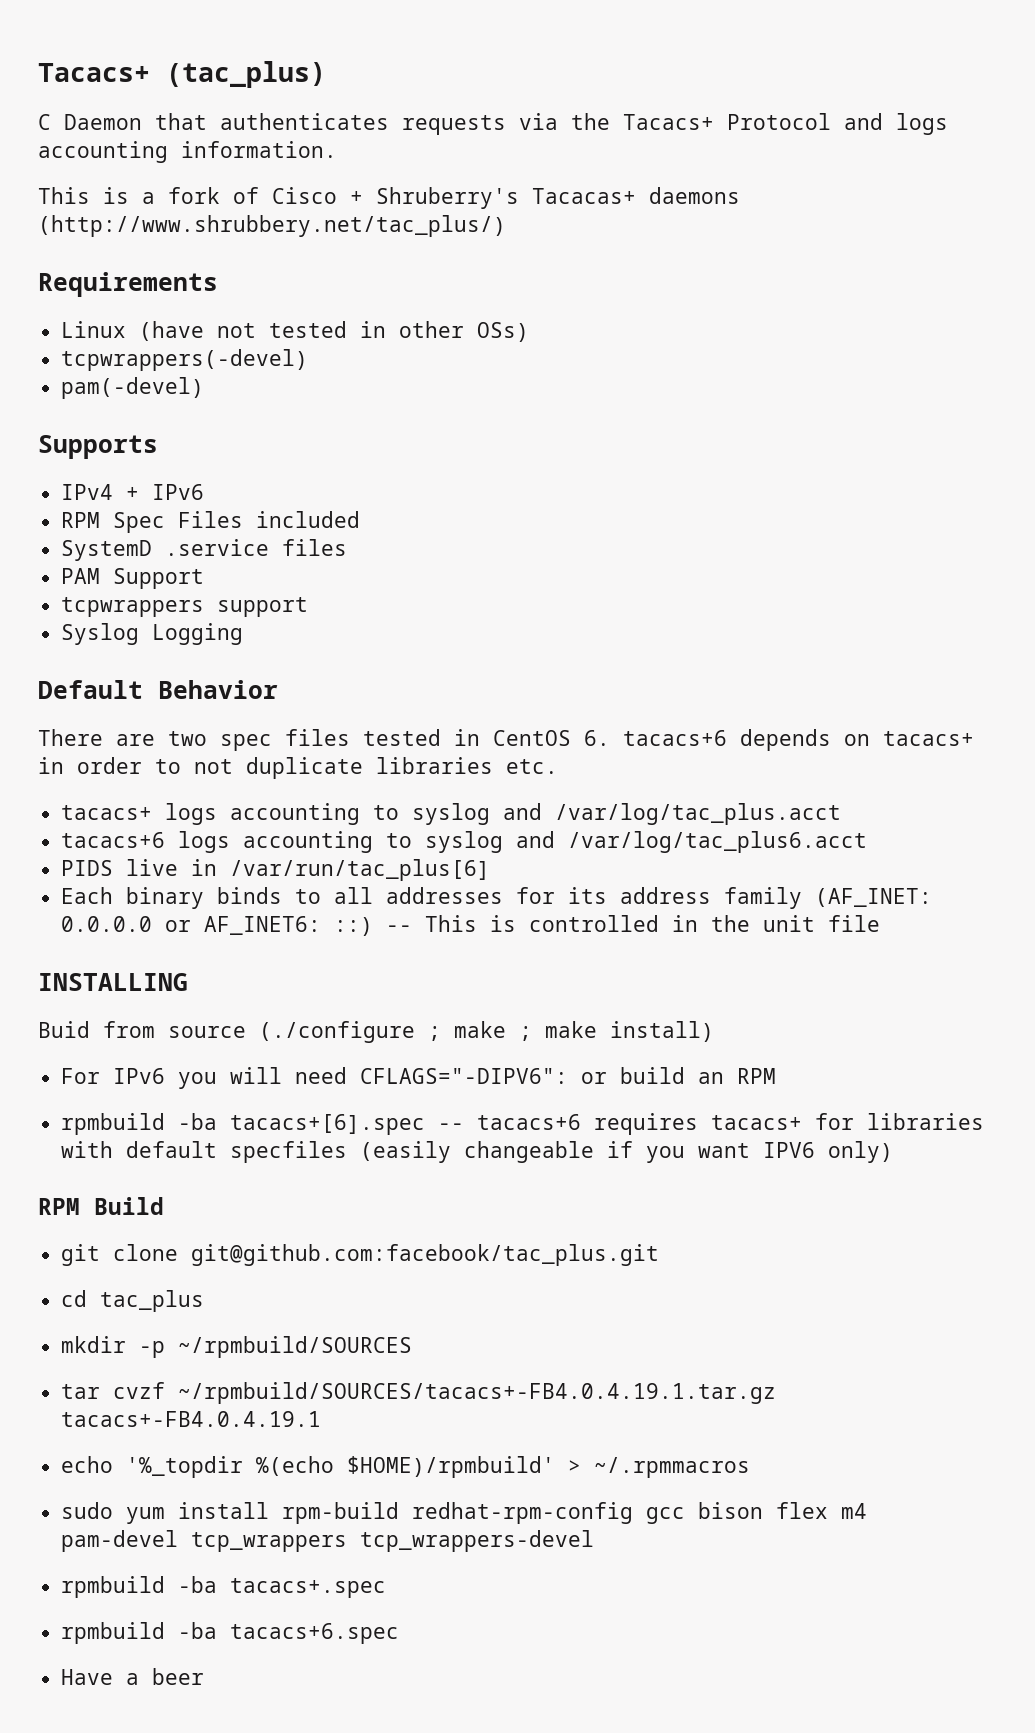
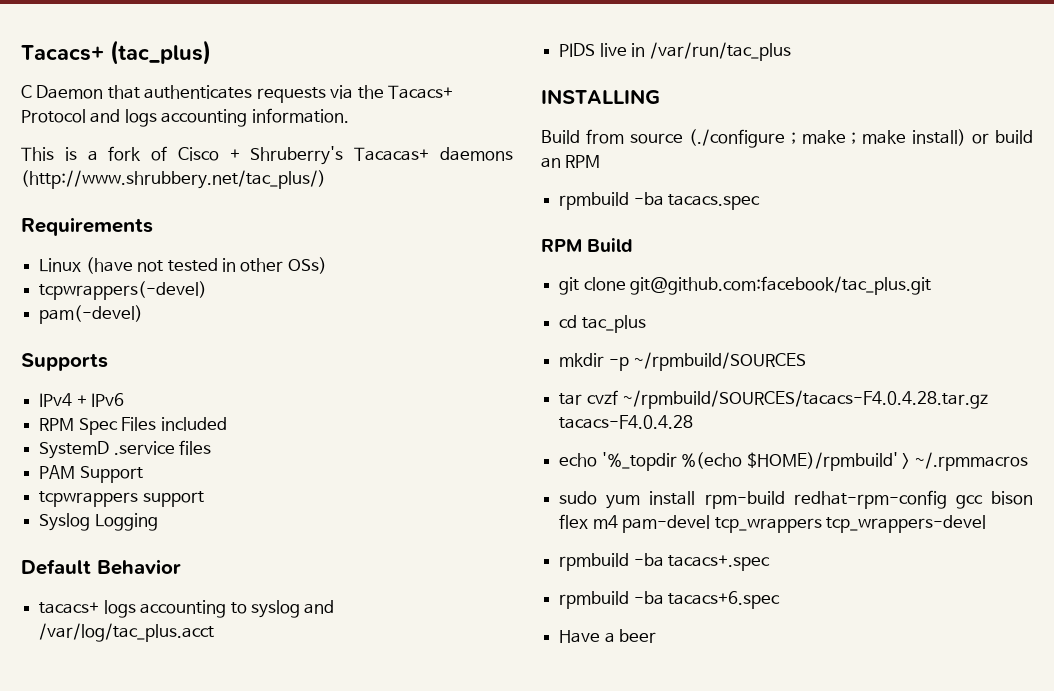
- There are two spec files tested in CentOS 6. tacacs+6 depends on tacacs+ in order to not duplicate libraries etc.
- tacacs+6 logs accounting to syslog and /var/log/tac_plus6.acct
- PIDS live in /var/run/tac_plus[6]
- Each binary binds to all addresses for its address family (AF_INET: 0.0.0.0 or AF_INET6: ::) -- This is controlled in the unit file
+ PIDS live in /var/run/tac_plus
- Buid from source (./configure ; make ; make install)
- For IPv6 you will need CFLAGS="-DIPV6": or build an RPM
+ Build from source (./configure ; make ; make install) or build an RPM
- rpmbuild -ba tacacs+[6].spec -- tacacs+6 requires tacacs+ for libraries with default specfiles (easily changeable if you want IPV6 only)
+ rpmbuild -ba tacacs.spec
- tar cvzf ~/rpmbuild/SOURCES/tacacs+-FB4.0.4.19.1.tar.gz tacacs+-FB4.0.4.19.1
+ tar cvzf ~/rpmbuild/SOURCES/tacacs-F4.0.4.28.tar.gz tacacs-F4.0.4.28

